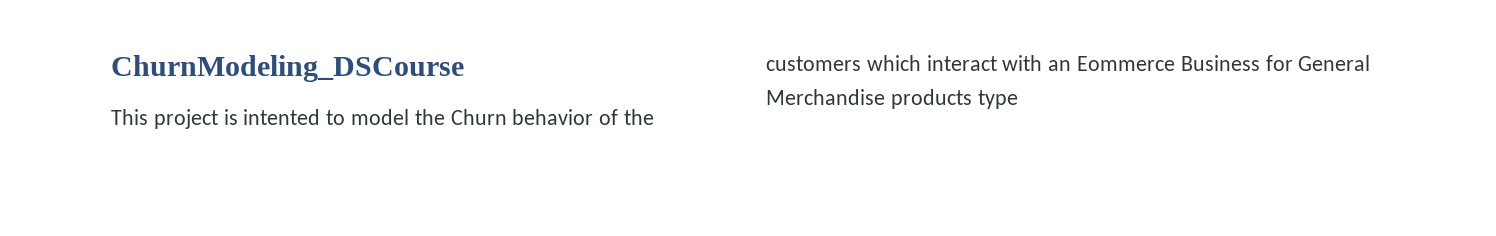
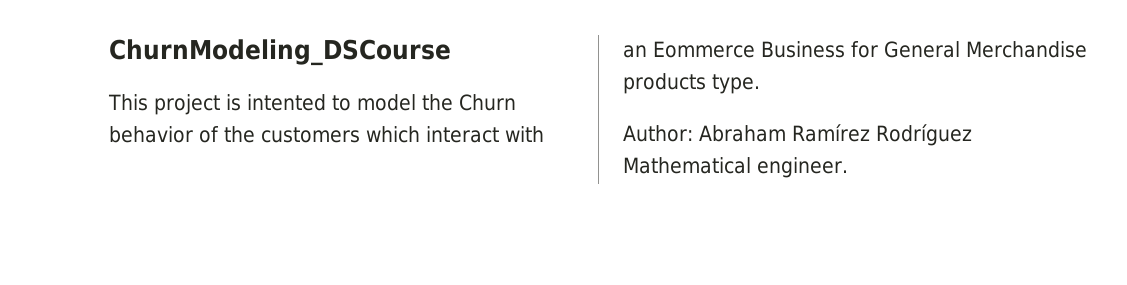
- This project is intented to model the Churn behavior of the customers which interact with an Eommerce Business for General Merchandise products type
+ This project is intented to model the Churn behavior of the customers which interact with an Eommerce Business for General Merchandise products type.
+ Author: Abraham Ramírez Rodríguez Mathematical engineer.

